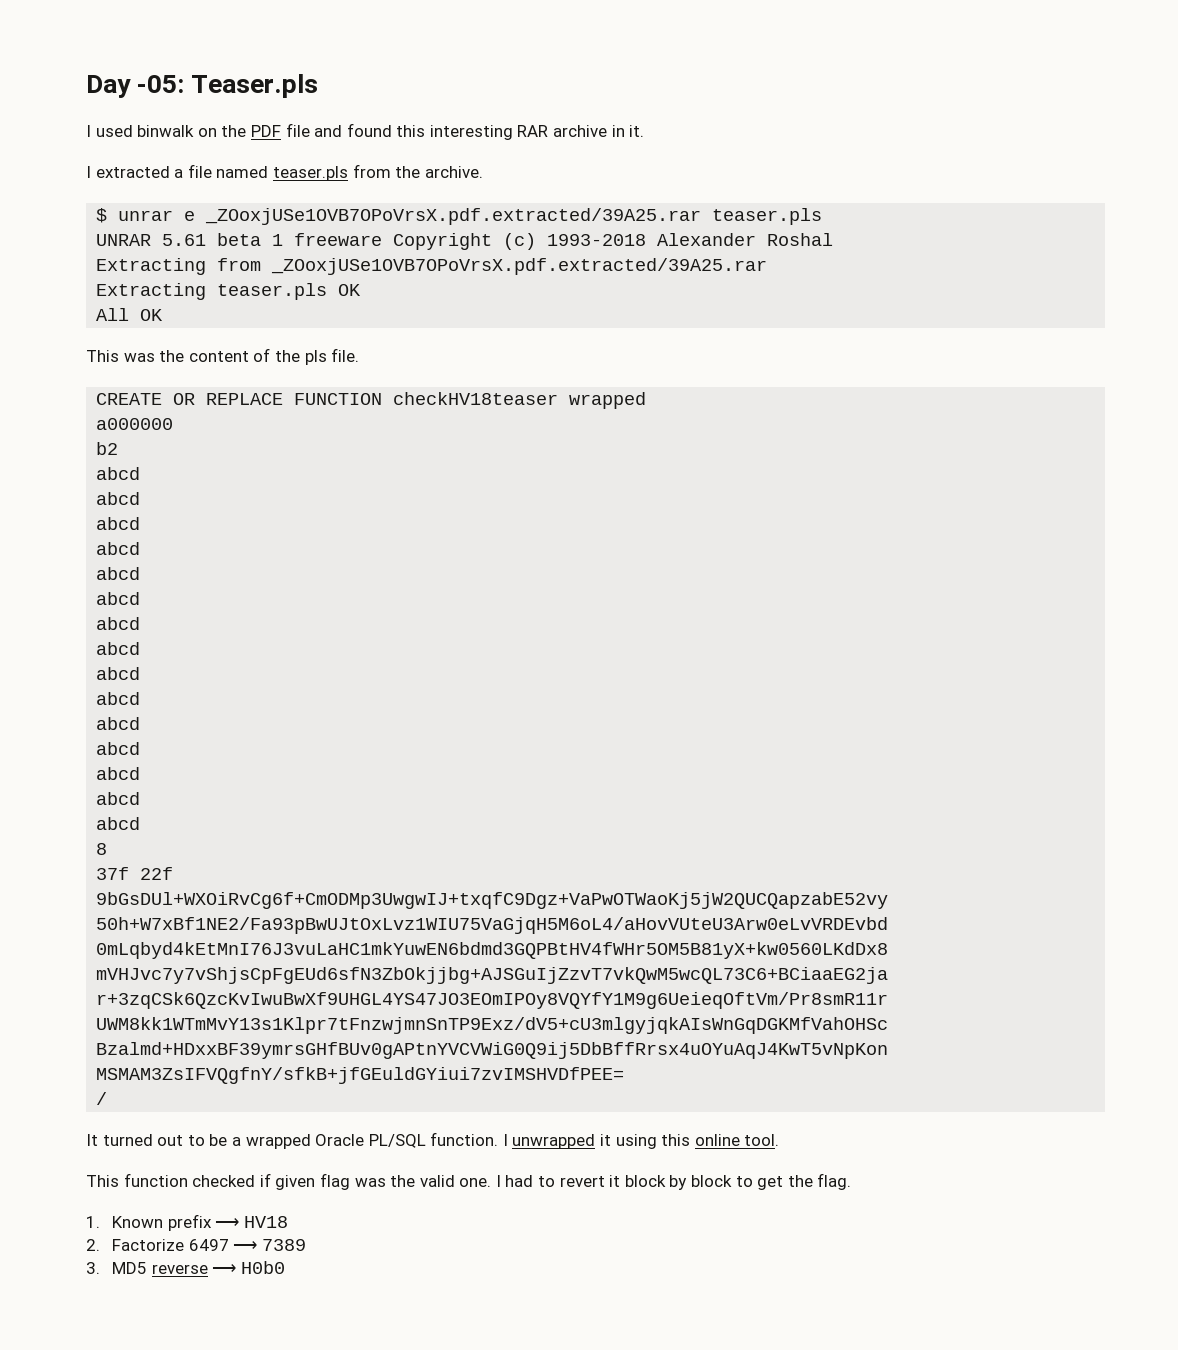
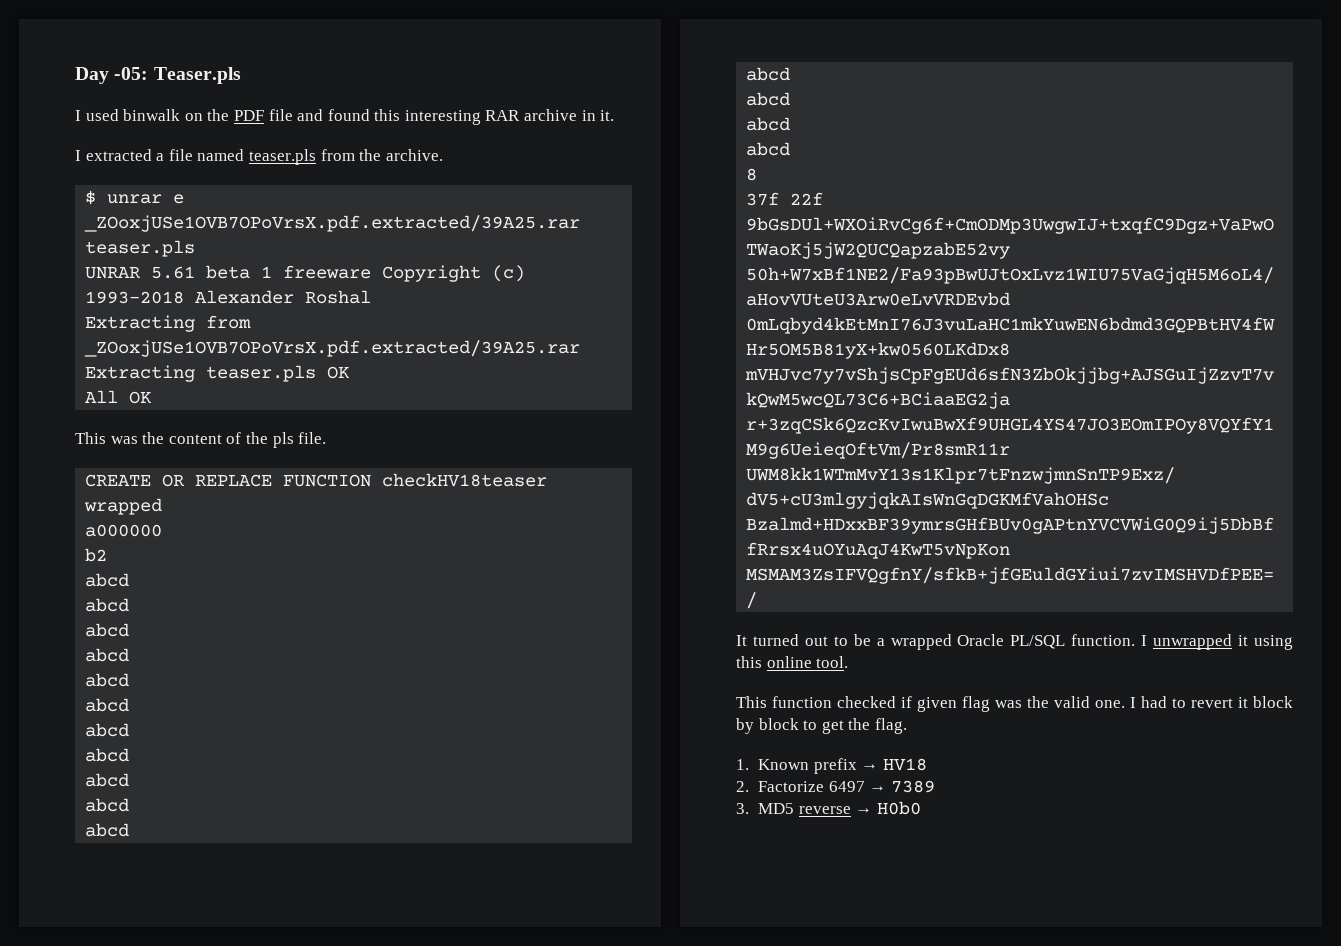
- 1. Known prefix ⟶ HV18
+ 1. Known prefix → HV18
- 2. Factorize 6497 ⟶ 7389
+ 2. Factorize 6497 → 7389
- 3. MD5 reverse ⟶ H0b0
+ 3. MD5 reverse → H0b0

